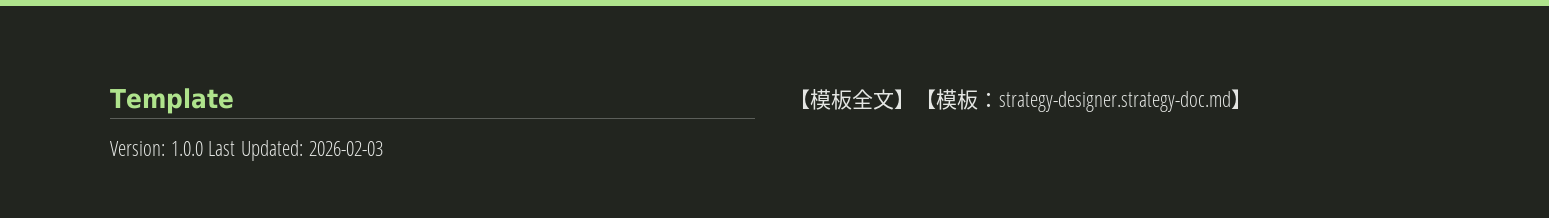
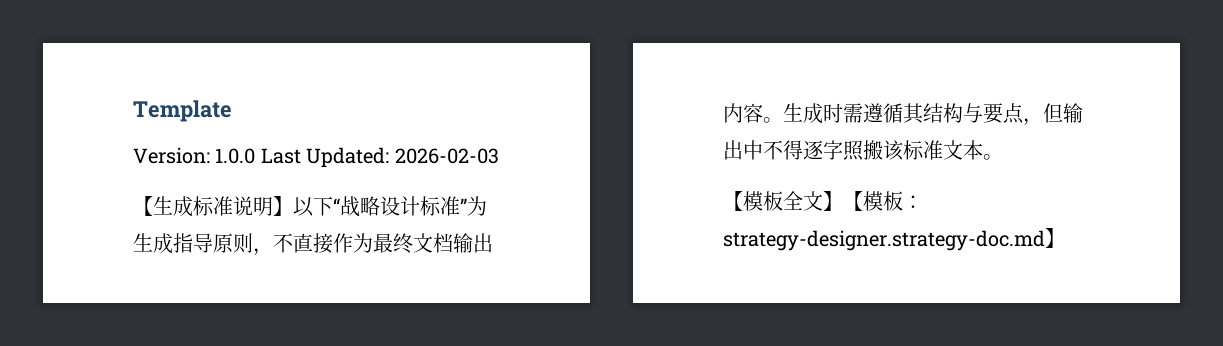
+ 【生成标准说明】以下“战略设计标准”为生成指导原则，不直接作为最终文档输出内容。生成时需遵循其结构与要点，但输出中不得逐字照搬该标准文本。

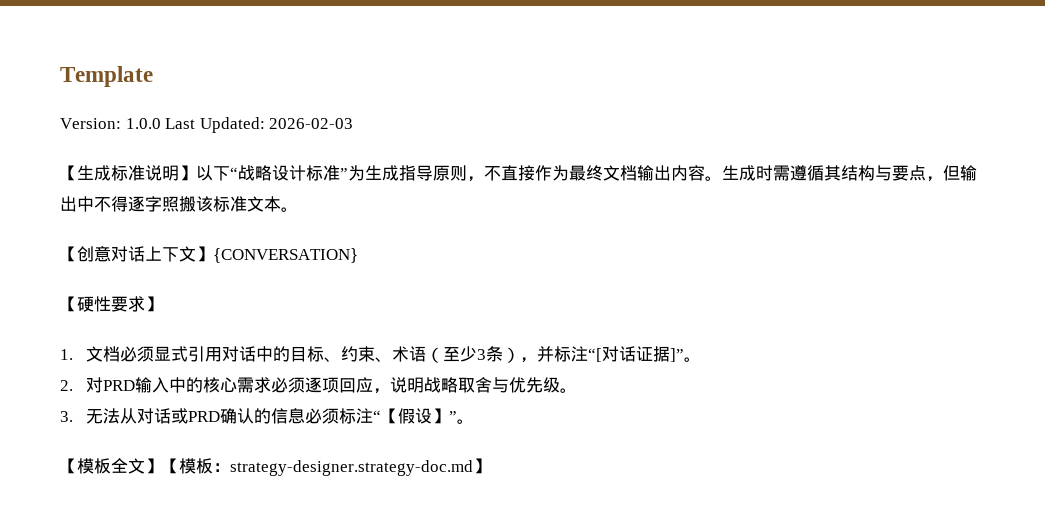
+ 【创意对话上下文】{CONVERSATION}
+ 【硬性要求】
+ 1.文档必须显式引用对话中的目标、约束、术语（至少3条），并标注“[对话证据]”。
+ 2.对PRD输入中的核心需求必须逐项回应，说明战略取舍与优先级。
+ 3.无法从对话或PRD确认的信息必须标注“【假设】”。

